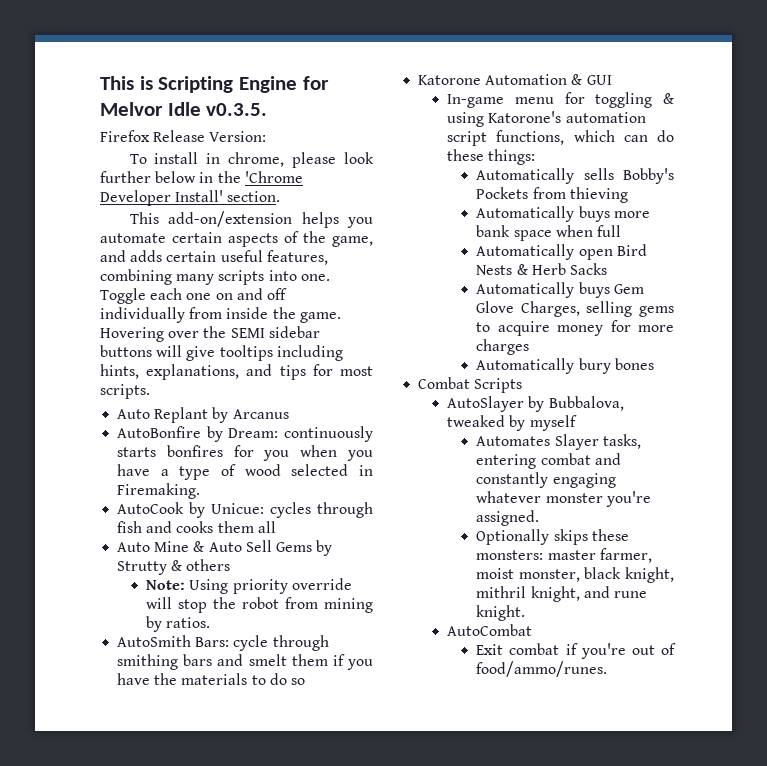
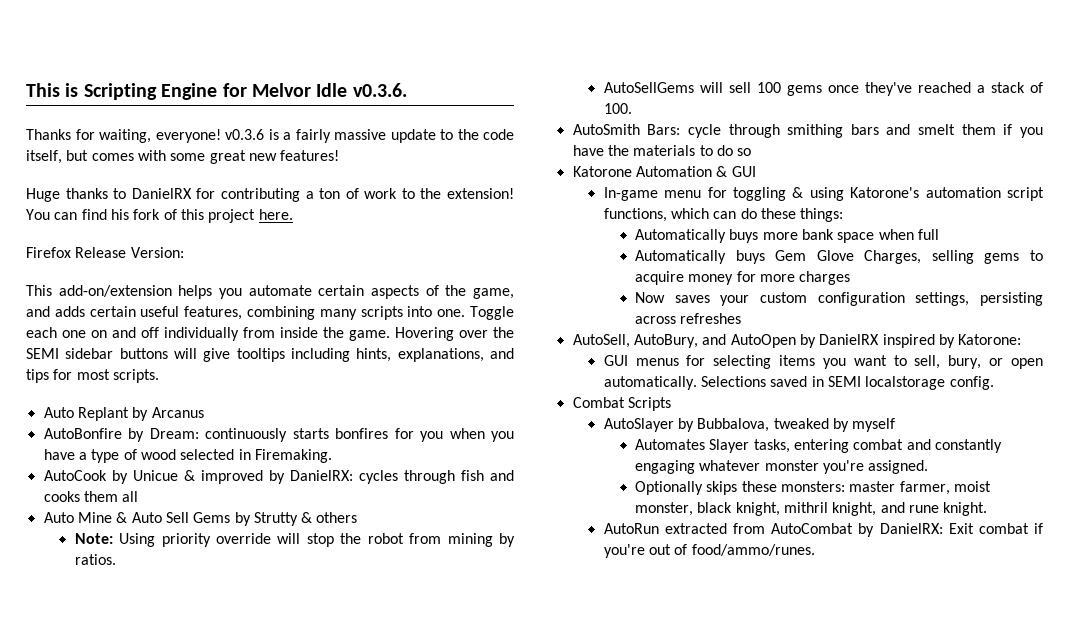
- This is Scripting Engine for Melvor Idle v0.3.5.
+ This is Scripting Engine for Melvor Idle v0.3.6.
+ Thanks for waiting, everyone! v0.3.6 is a fairly massive update to the code itself, but comes with some great new features!
+ Huge thanks to DanielRX for contributing a ton of work to the extension! You can find his fork of this project here.
  Firefox Release Version:
- To install in chrome, please look further below in the 'Chrome Developer Install' section.
- AutoCook by Unicue: cycles through fish and cooks them all
+ AutoCook by Unicue & improved by DanielRX: cycles through fish and cooks them all
+ AutoSellGems will sell 100 gems once they've reached a stack of 100.
- Automatically sells Bobby's Pockets from thieving
- Automatically open Bird Nests & Herb Sacks
- Automatically bury bones
+ Now saves your custom configuration settings, persisting across refreshes
+ AutoSell, AutoBury, and AutoOpen by DanielRX inspired by Katorone:
+ GUI menus for selecting items you want to sell, bury, or open automatically. Selections saved in SEMI localstorage config.
- AutoCombat
- Exit combat if you're out of food/ammo/runes.
+ AutoRun extracted from AutoCombat by DanielRX: Exit combat if you're out of food/ammo/runes.

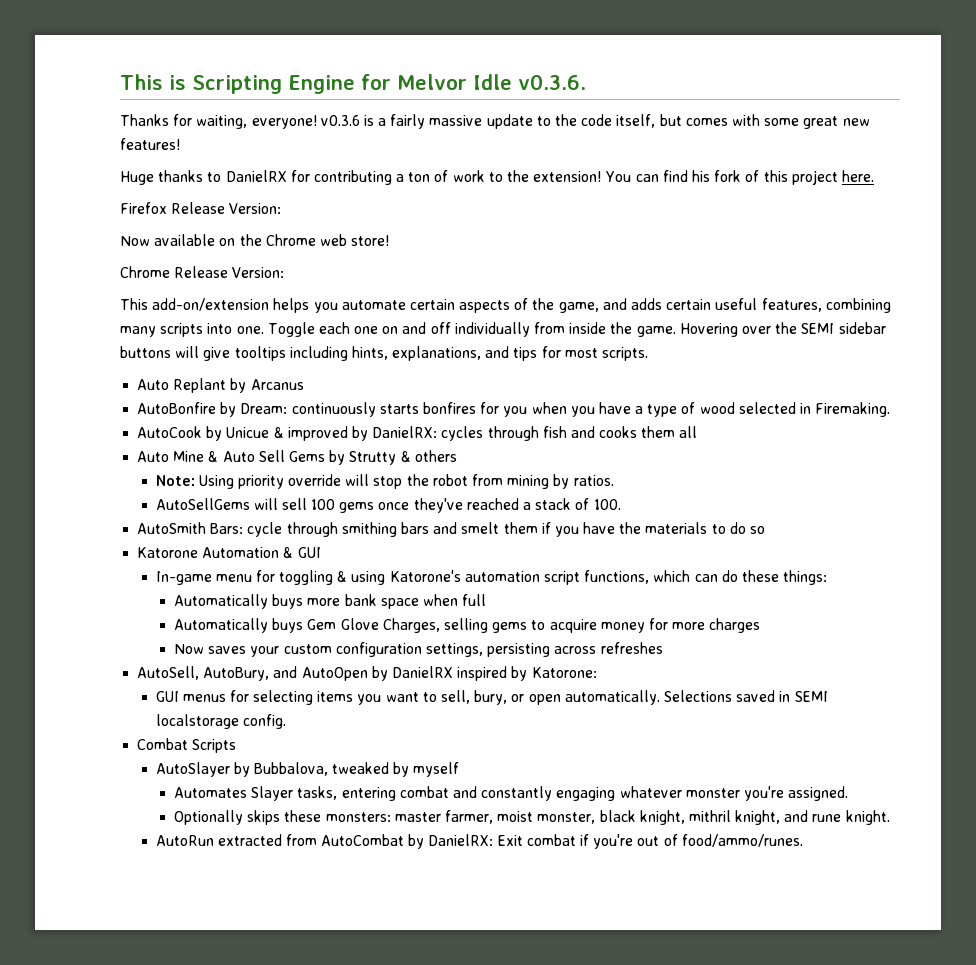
+ Now available on the Chrome web store!
+ Chrome Release Version:

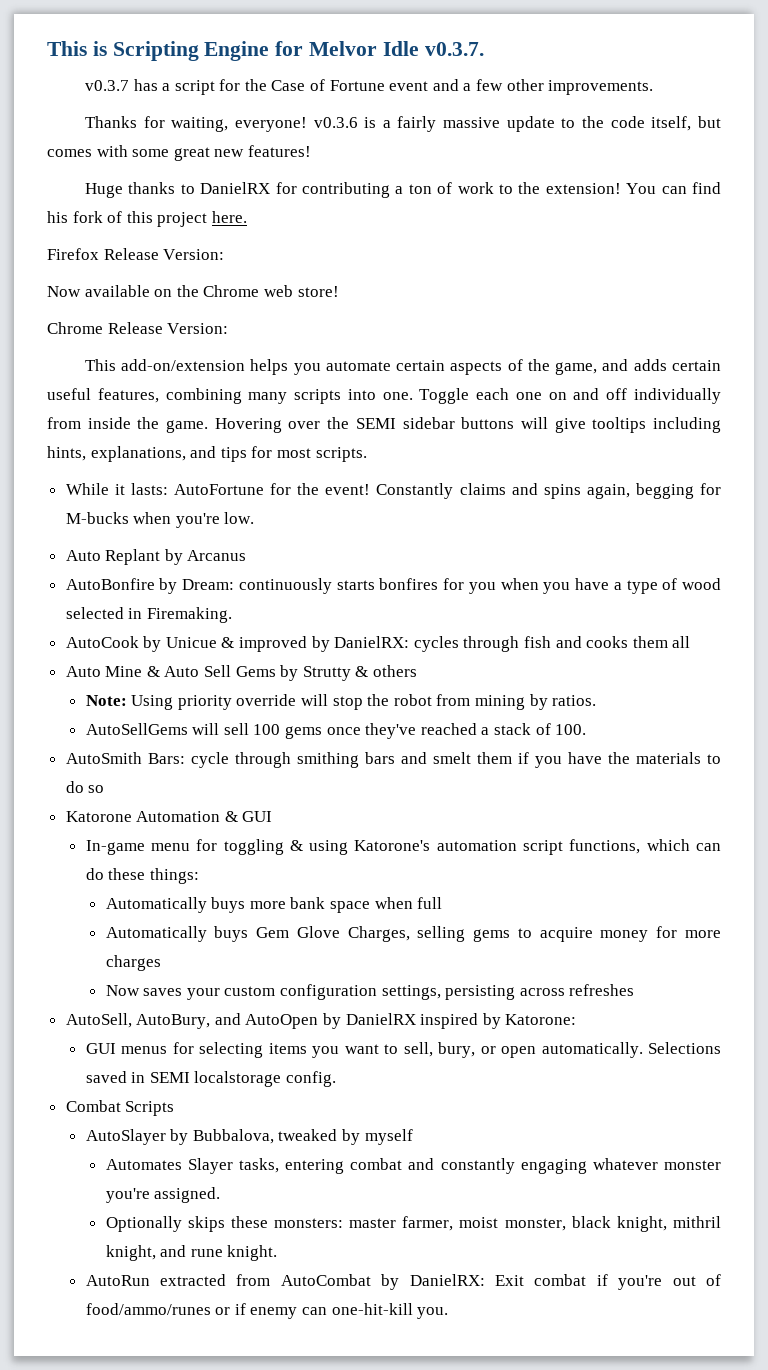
- This is Scripting Engine for Melvor Idle v0.3.6.
+ This is Scripting Engine for Melvor Idle v0.3.7.
+ v0.3.7 has a script for the Case of Fortune event and a few other improvements.
+ While it lasts: AutoFortune for the event! Constantly claims and spins again, begging for M-bucks when you're low.
- AutoRun extracted from AutoCombat by DanielRX: Exit combat if you're out of food/ammo/runes.
+ AutoRun extracted from AutoCombat by DanielRX: Exit combat if you're out of food/ammo/runes or if enemy can one-hit-kill you.

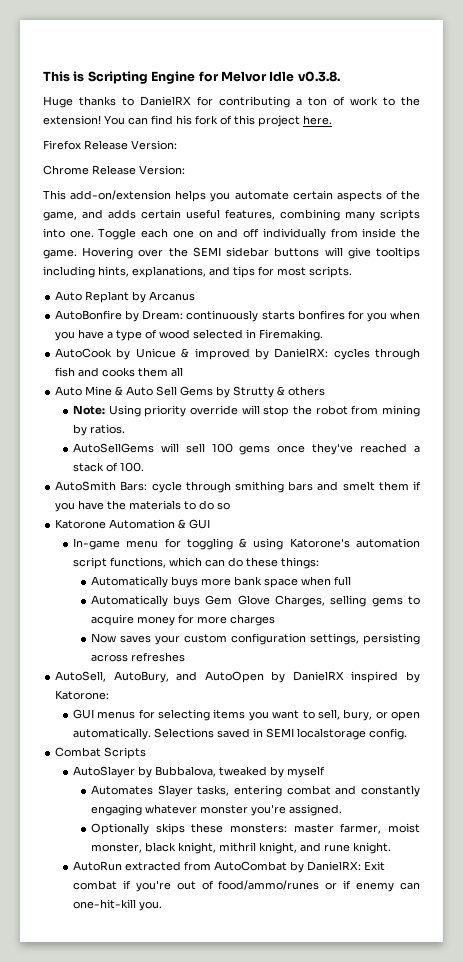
- This is Scripting Engine for Melvor Idle v0.3.7.
- v0.3.7 has a script for the Case of Fortune event and a few other improvements.
- Thanks for waiting, everyone! v0.3.6 is a fairly massive update to the code itself, but comes with some great new features!
+ This is Scripting Engine for Melvor Idle v0.3.8.
- Now available on the Chrome web store!
- While it lasts: AutoFortune for the event! Constantly claims and spins again, begging for M-bucks when you're low.

